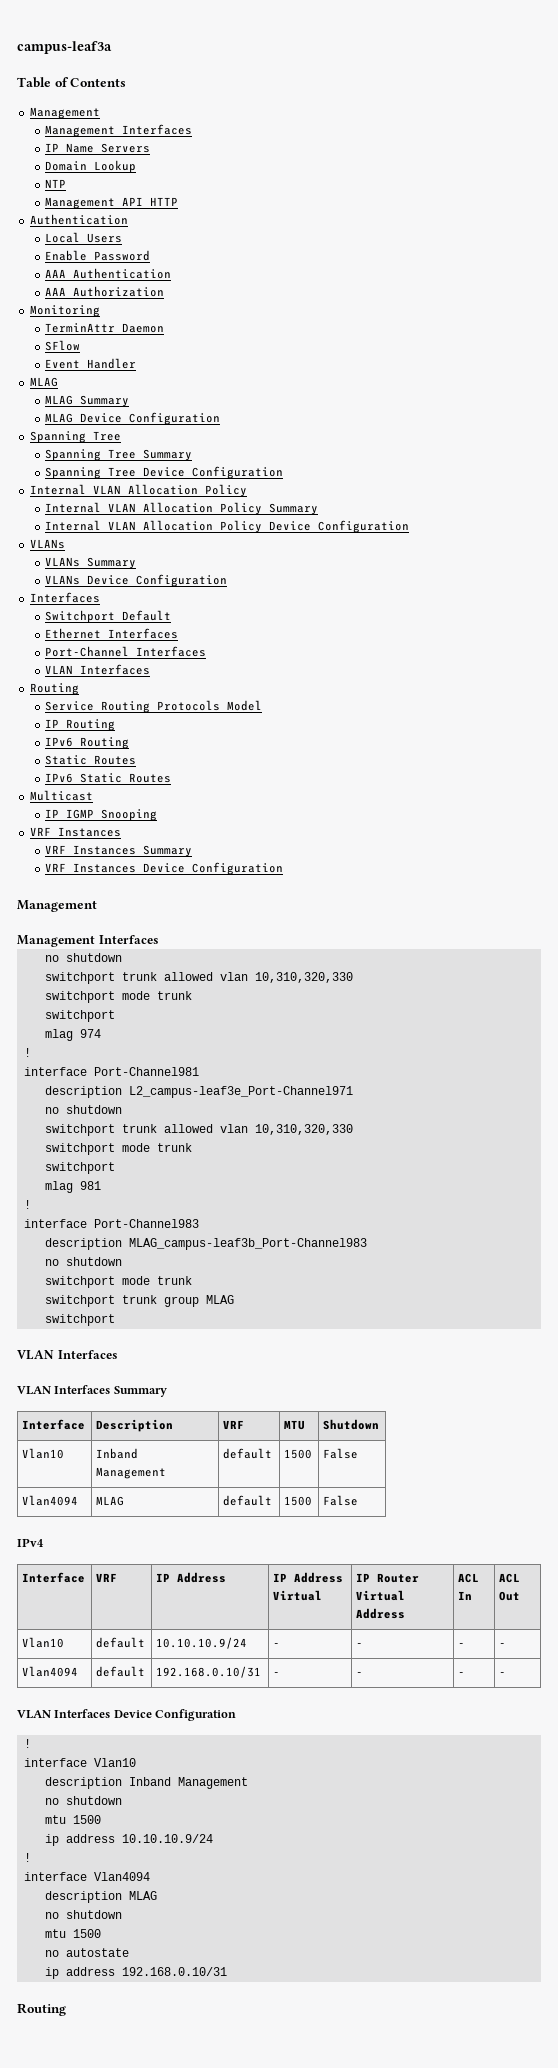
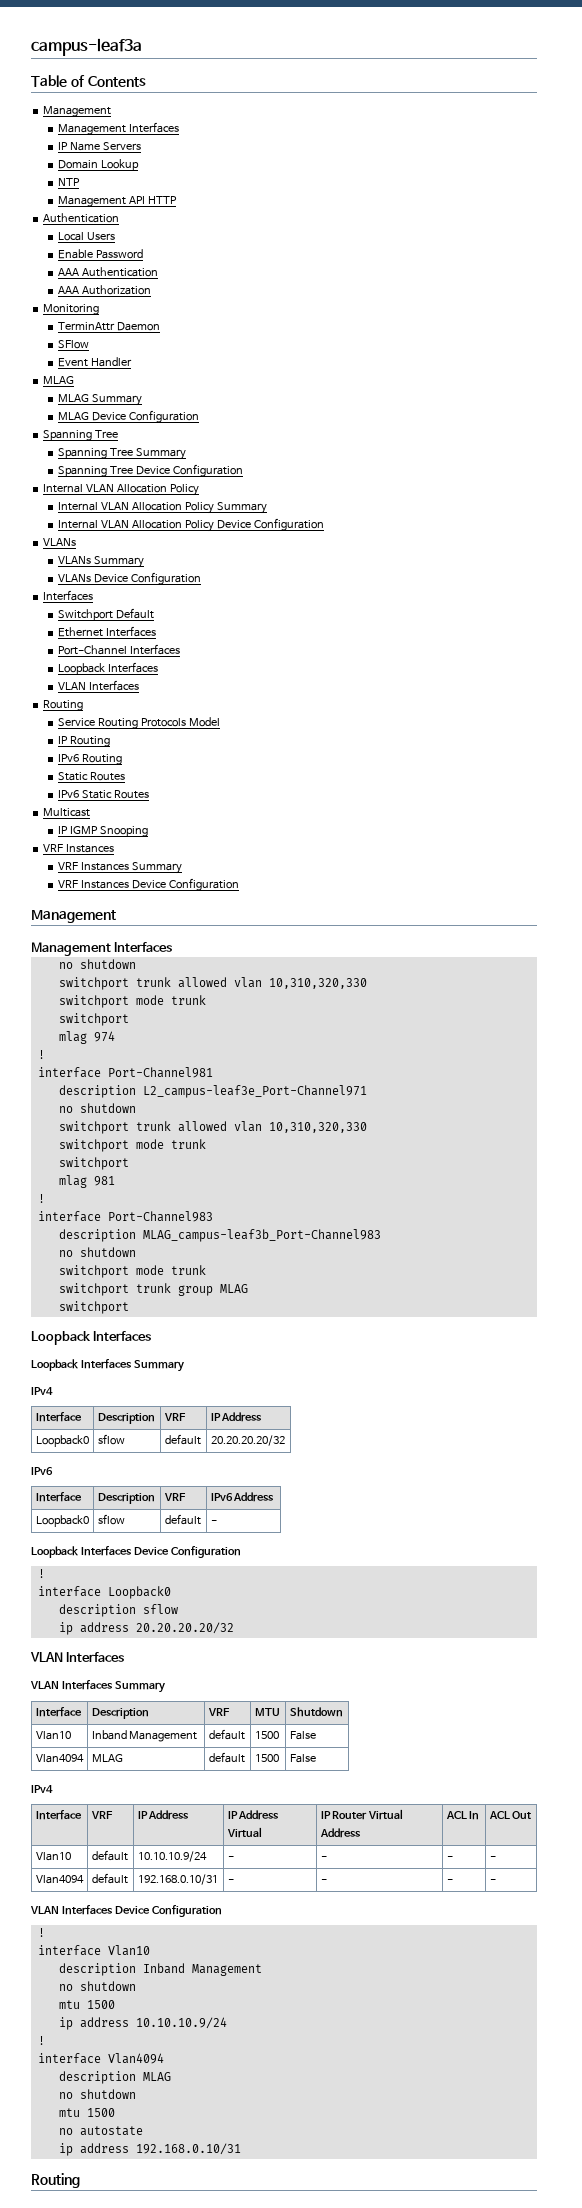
  Port-Channel Interfaces
+ Loopback Interfaces
  switchport trunk group MLAG
  switchport
+ Loopback Interfaces
+ Loopback Interfaces Summary
+ IPv4
+ Interface | Description | VRF | IP Address
+ Loopback0 | sflow | default | 20.20.20.20/32
+ IPv6
+ Interface | Description | VRF | IPv6 Address
+ Loopback0 | sflow | default | -
+ Loopback Interfaces Device Configuration
+ !
+ interface Loopback0
+ description sflow
+ ip address 20.20.20.20/32

